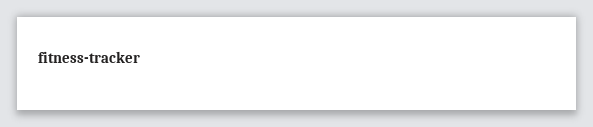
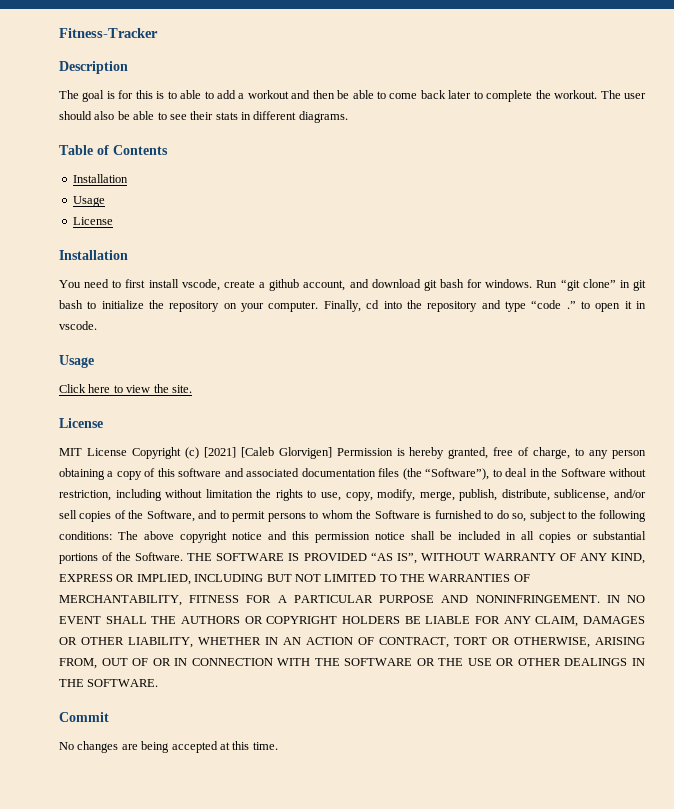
- fitness-tracker
+ Fitness-Tracker
+ Description
+ The goal is for this is to able to add a workout and then be able to come back later to complete the workout. The user should also be able to see their stats in different diagrams.
+ Table of Contents
+ Installation
+ Usage
+ License
+ Installation
+ You need to first install vscode, create a github account, and download git bash for windows. Run “git clone” in git bash to initialize the repository on your computer. Finally, cd into the repository and type “code .” to open it in vscode.
+ Usage
+ Click here to view the site.
+ License
+ MIT License Copyright (c) [2021] [Caleb Glorvigen] Permission is hereby granted, free of charge, to any person obtaining a copy of this software and associated documentation files (the “Software”), to deal in the Software without restriction, including without limitation the rights to use, copy, modify, merge, publish, distribute, sublicense, and/or sell copies of the Software, and to permit persons to whom the Software is furnished to do so, subject to the following conditions: The above copyright notice and this permission notice shall be included in all copies or substantial portions of the Software. THE SOFTWARE IS PROVIDED “AS IS”, WITHOUT WARRANTY OF ANY KIND, EXPRESS OR IMPLIED, INCLUDING BUT NOT LIMITED TO THE WARRANTIES OF MERCHANTABILITY, FITNESS FOR A PARTICULAR PURPOSE AND NONINFRINGEMENT. IN NO EVENT SHALL THE AUTHORS OR COPYRIGHT HOLDERS BE LIABLE FOR ANY CLAIM, DAMAGES OR OTHER LIABILITY, WHETHER IN AN ACTION OF CONTRACT, TORT OR OTHERWISE, ARISING FROM, OUT OF OR IN CONNECTION WITH THE SOFTWARE OR THE USE OR OTHER DEALINGS IN THE SOFTWARE.
+ Commit
+ No changes are being accepted at this time.

